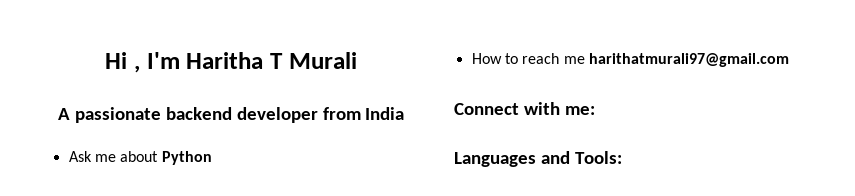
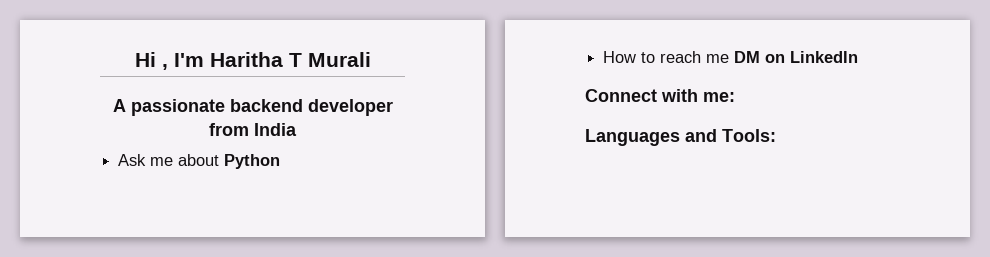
- How to reach me harithatmurali97@gmail.com
+ How to reach me DM on LinkedIn

